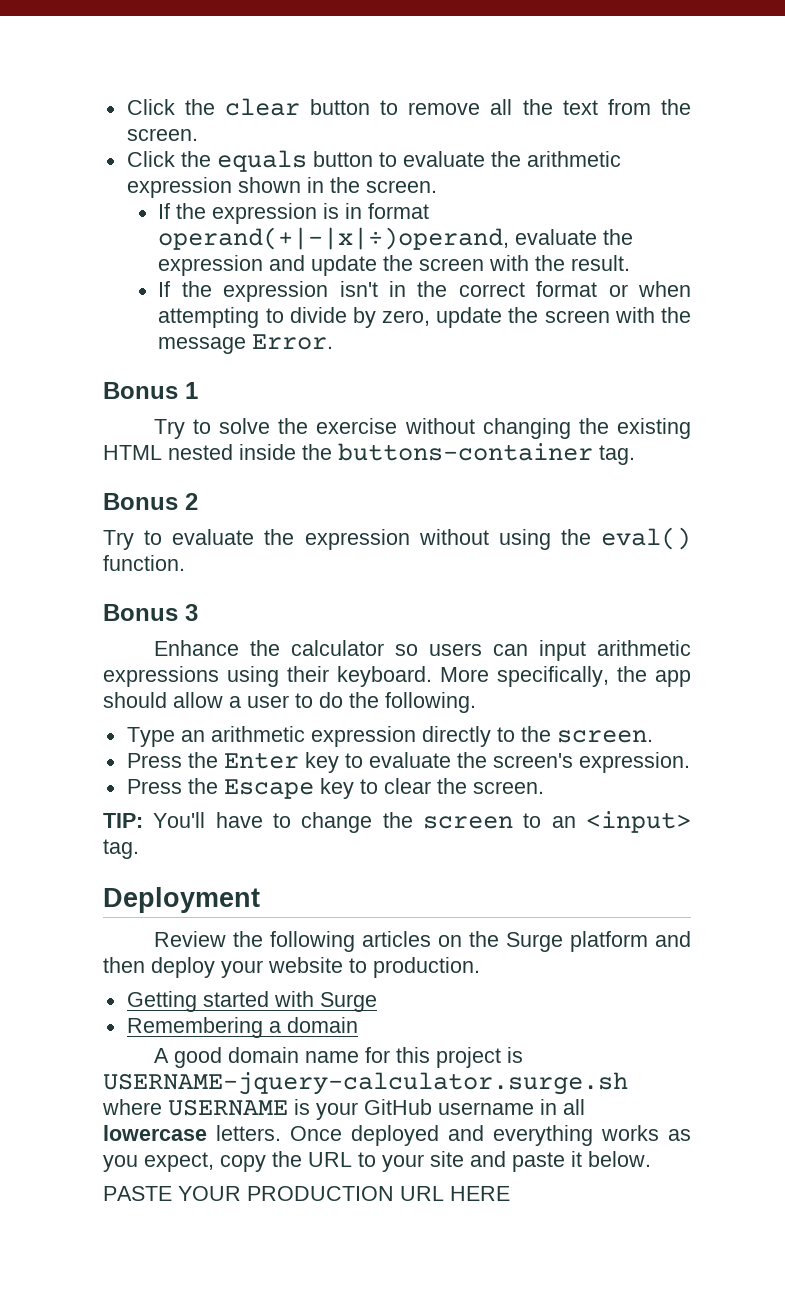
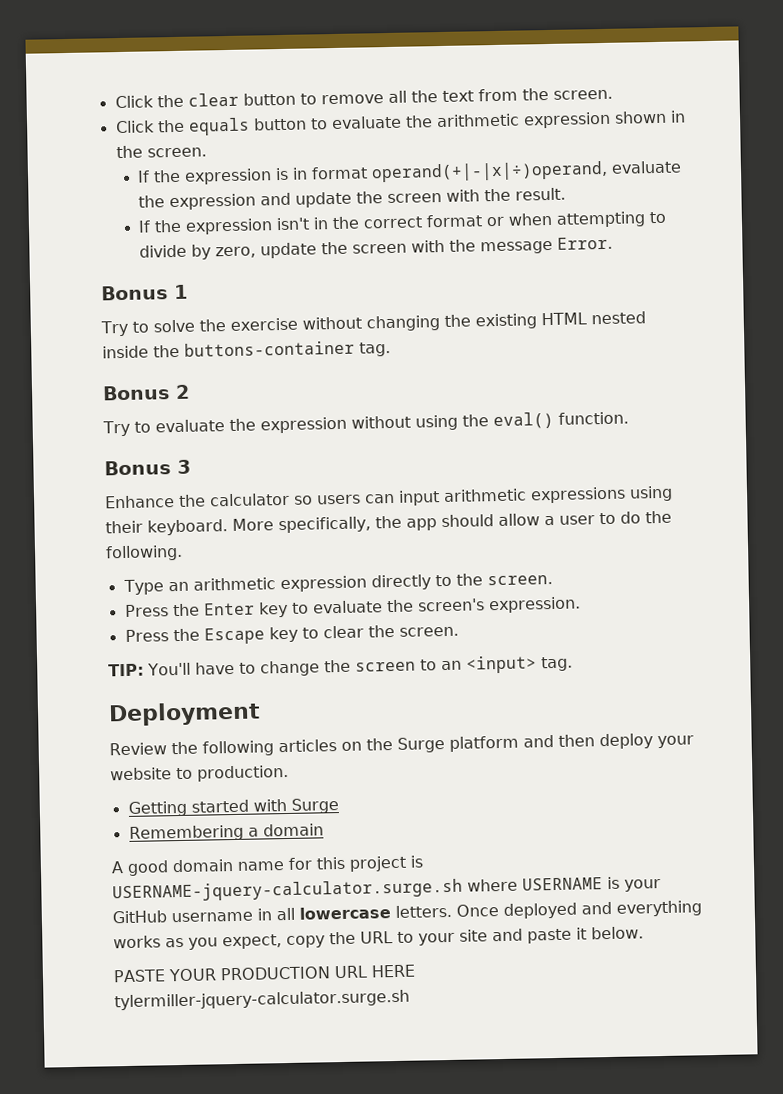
- PASTE YOUR PRODUCTION URL HERE
+ PASTE YOUR PRODUCTION URL HERE tylermiller-jquery-calculator.surge.sh

